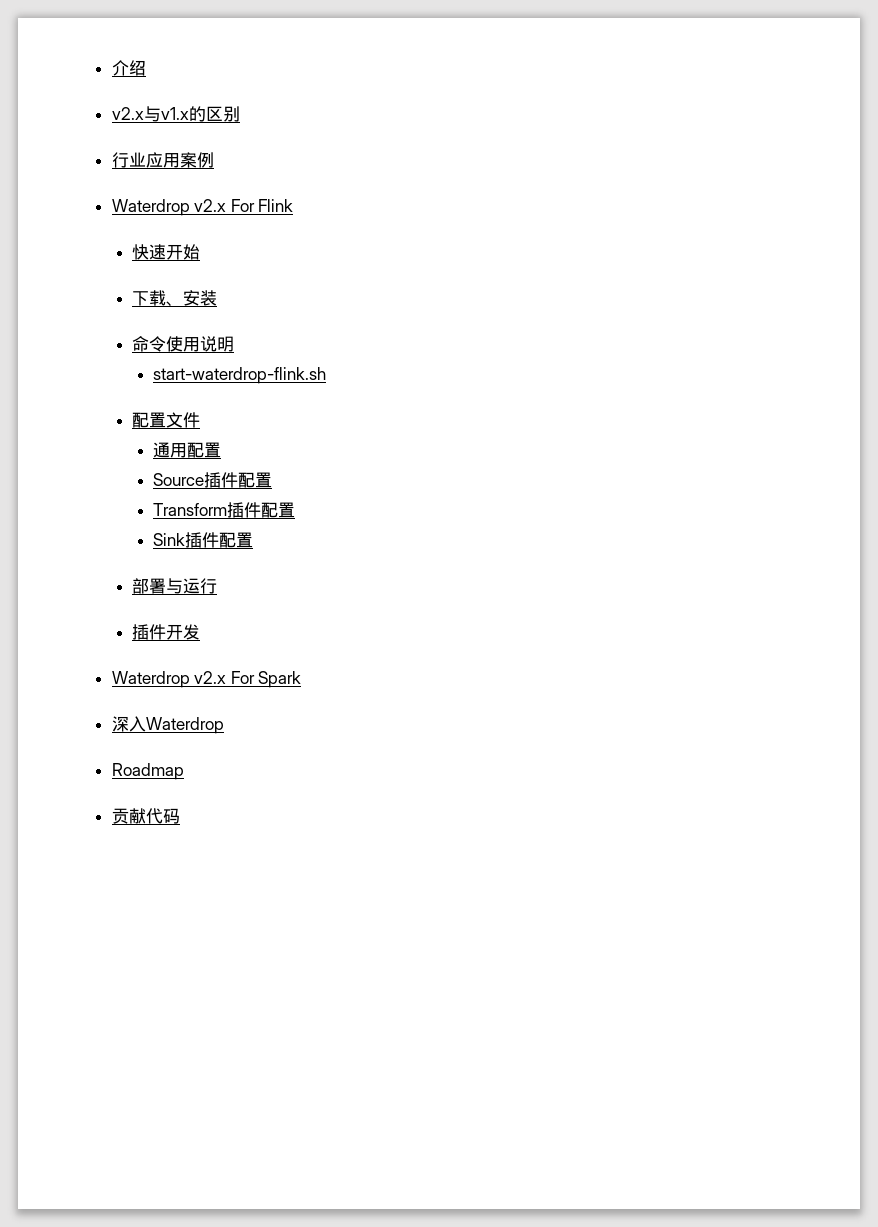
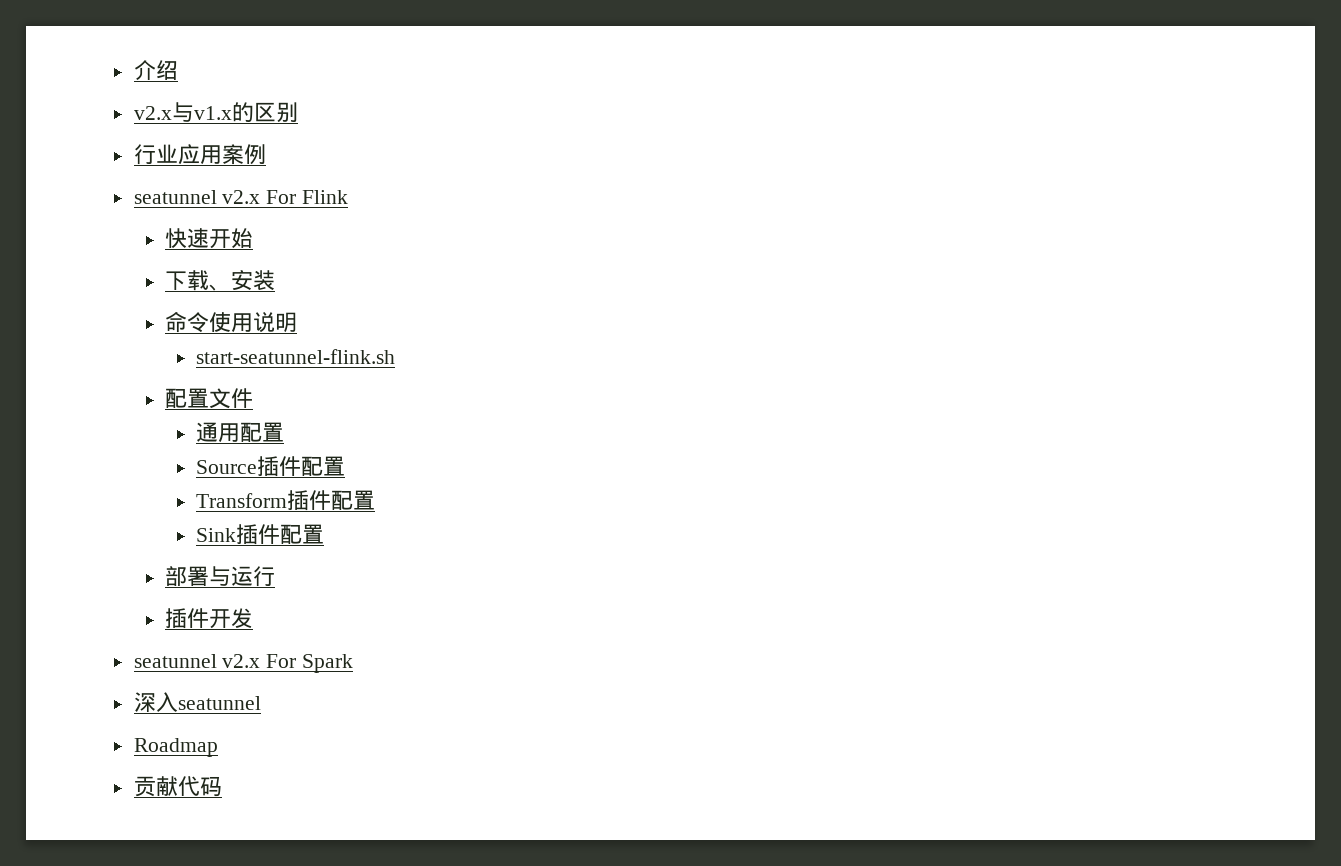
- Waterdrop v2.x For Flink
+ seatunnel v2.x For Flink
- start-waterdrop-flink.sh
+ start-seatunnel-flink.sh
- Waterdrop v2.x For Spark
+ seatunnel v2.x For Spark
- 深入Waterdrop
+ 深入seatunnel

